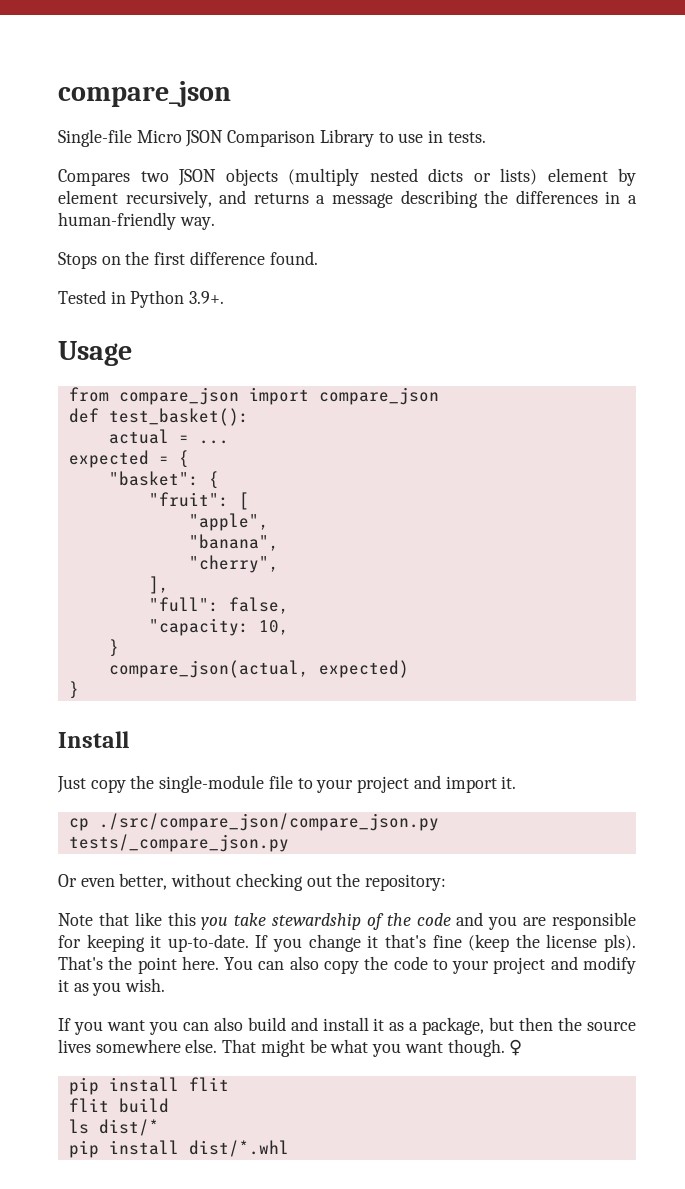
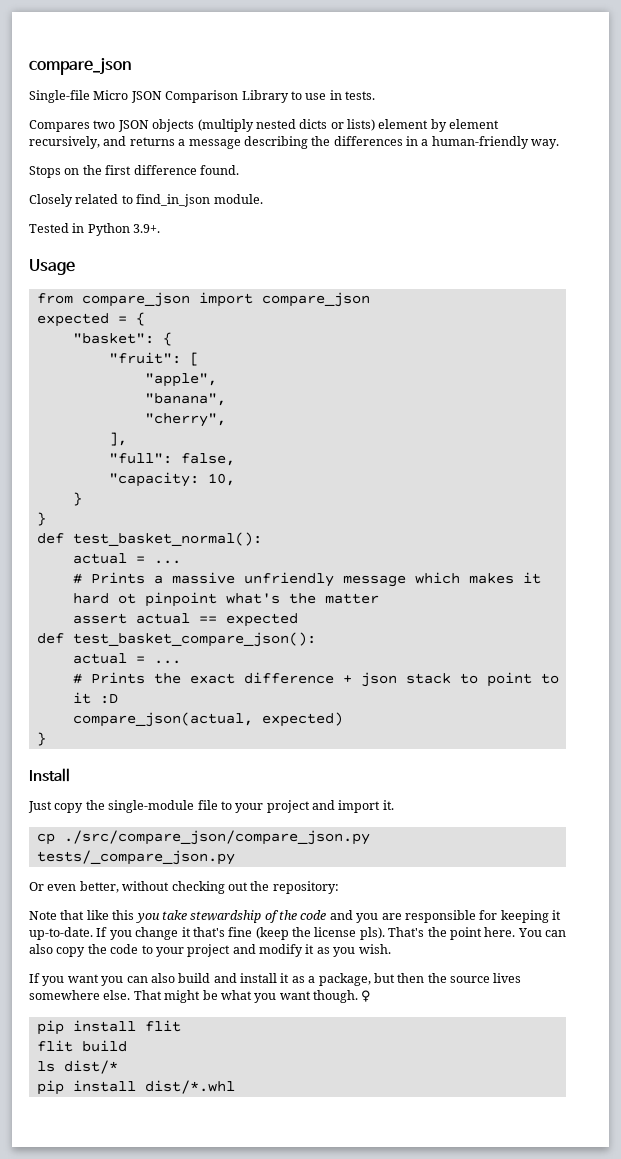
+ Closely related to find_in_json module.
- def test_basket():
- actual = ...
  "capacity: 10,
  }
+ }
+ def test_basket_normal():
+ actual = ...
+ # Prints a massive unfriendly message which makes it hard ot pinpoint what's the matter
+ assert actual == expected
+ def test_basket_compare_json():
+ actual = ...
+ # Prints the exact difference + json stack to point to it :D

